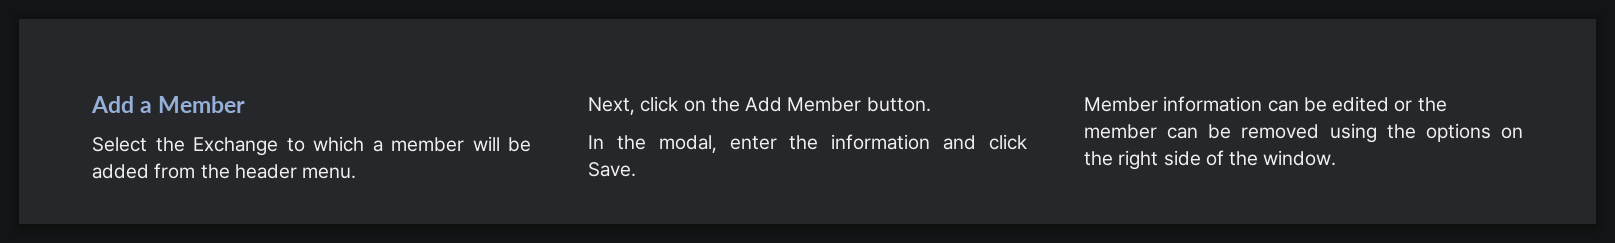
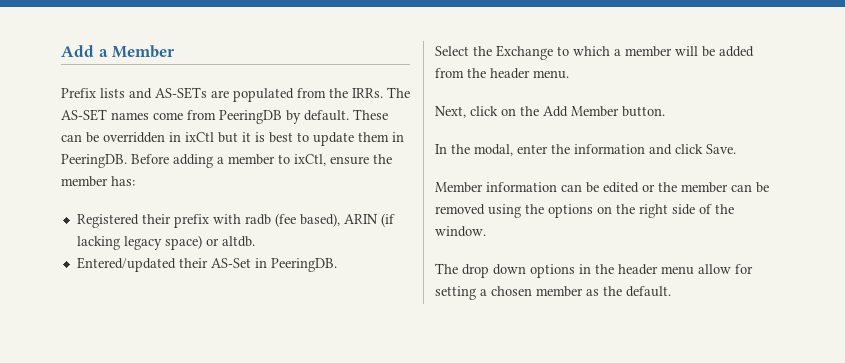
+ Prefix lists and AS-SETs are populated from the IRRs. The AS-SET names come from PeeringDB by default. These can be overridden in ixCtl but it is best to update them in PeeringDB. Before adding a member to ixCtl, ensure the member has:
+ Registered their prefix with radb (fee based), ARIN (if lacking legacy space) or altdb.
+ Entered/updated their AS-Set in PeeringDB.
+ The drop down options in the header menu allow for setting a chosen member as the default.

